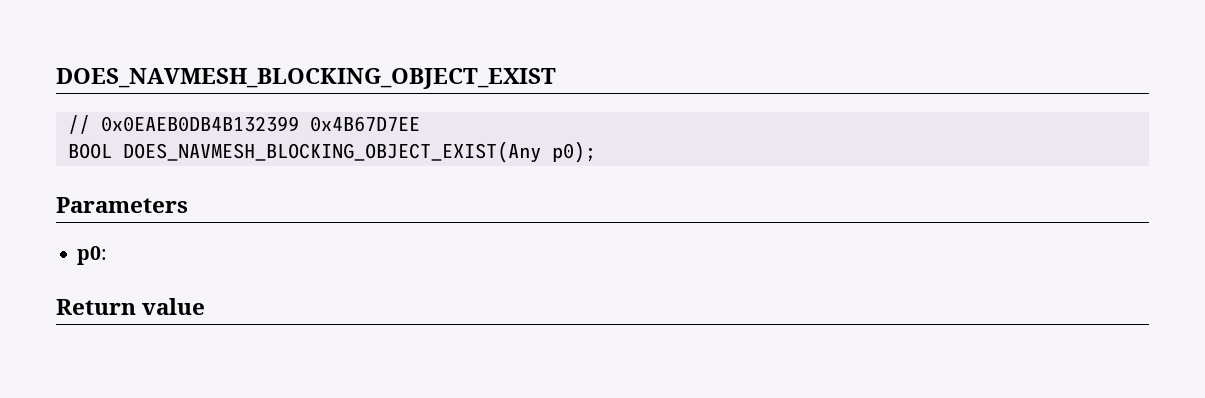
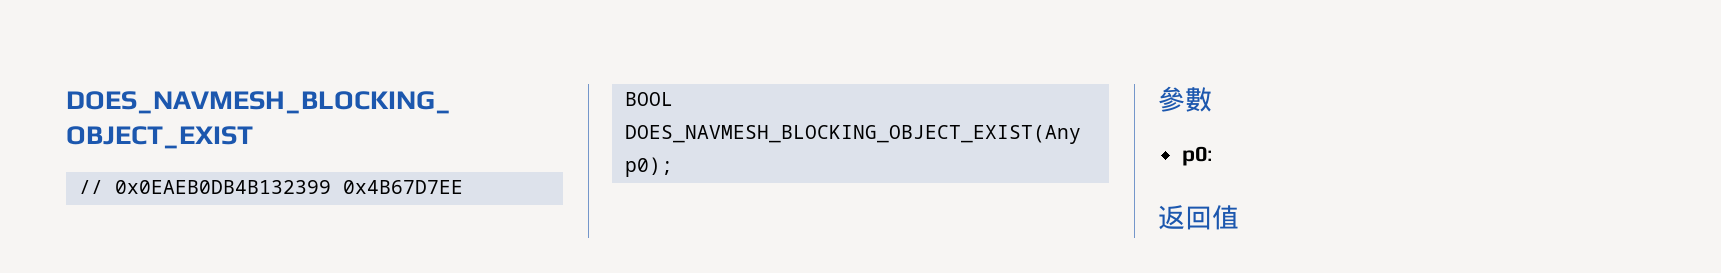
- Parameters
+ 參數
- Return value
+ 返回值

